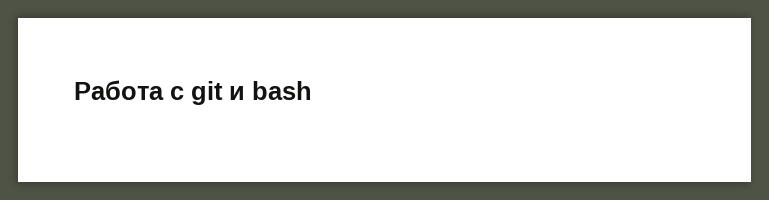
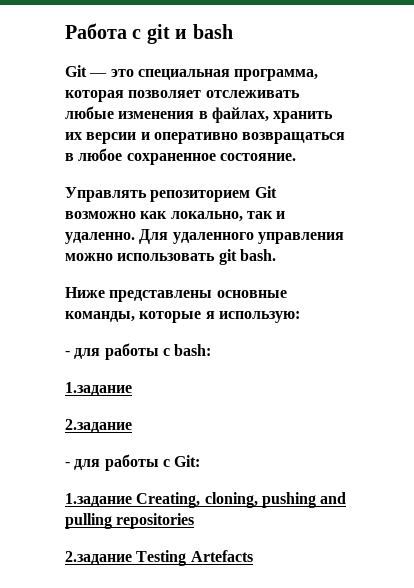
+ Git — это специальная программа, которая позволяет отслеживать любые изменения в файлах, хранить их версии и оперативно возвращаться в любое сохраненное состояние.
+ Управлять репозиторием Git возможно как локально, так и удаленно. Для удаленного управления можно использовать git bash.
+ Ниже представлены основные команды, которые я использую:
+ - для работы с bash:
+ 1.задание
+ 2.задание
+ - для работы с Git:
+ 1.задание Сreating, cloning, pushing and pulling repositories
+ 2.задание Testing Artefacts

